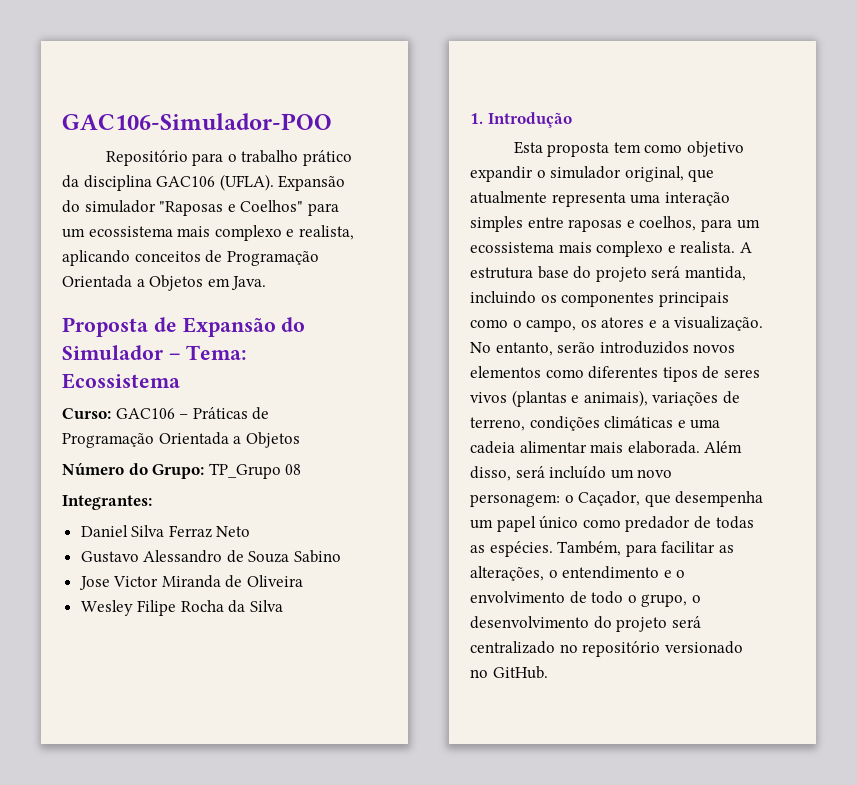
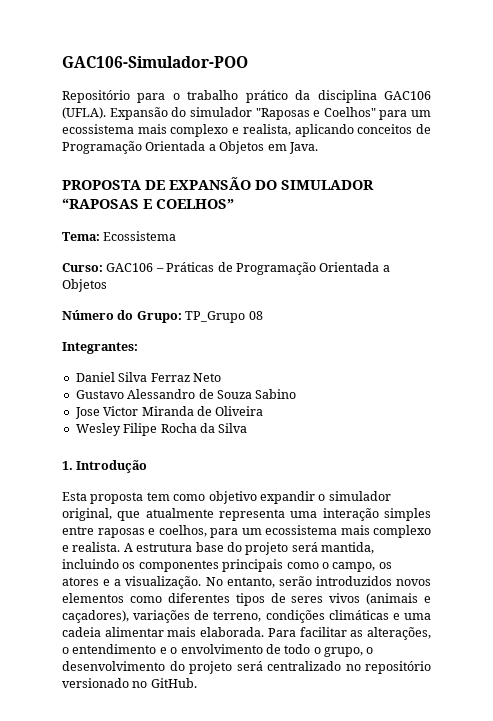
- Proposta de Expansão do Simulador – Tema: Ecossistema
+ PROPOSTA DE EXPANSÃO DO SIMULADOR “RAPOSAS E COELHOS”
+ Tema: Ecossistema
- No entanto, serão introduzidos novos elementos como diferentes tipos de seres vivos (plantas e animais), variações de terreno, condições climáticas e uma cadeia alimentar mais elaborada.
+ No entanto, serão introduzidos novos elementos como diferentes tipos de seres vivos (animais e caçadores), variações de terreno, condições climáticas e uma cadeia alimentar mais elaborada.
- Além disso, será incluído um novo personagem: o Caçador, que desempenha um papel único como predador de todas as espécies. Também, para facilitar as alterações, o entendimento e o envolvimento de todo o grupo, o desenvolvimento do projeto será centralizado no repositório versionado no GitHub.
+ Para facilitar as alterações, o entendimento e o envolvimento de todo o grupo, o desenvolvimento do projeto será centralizado no repositório versionado no GitHub.

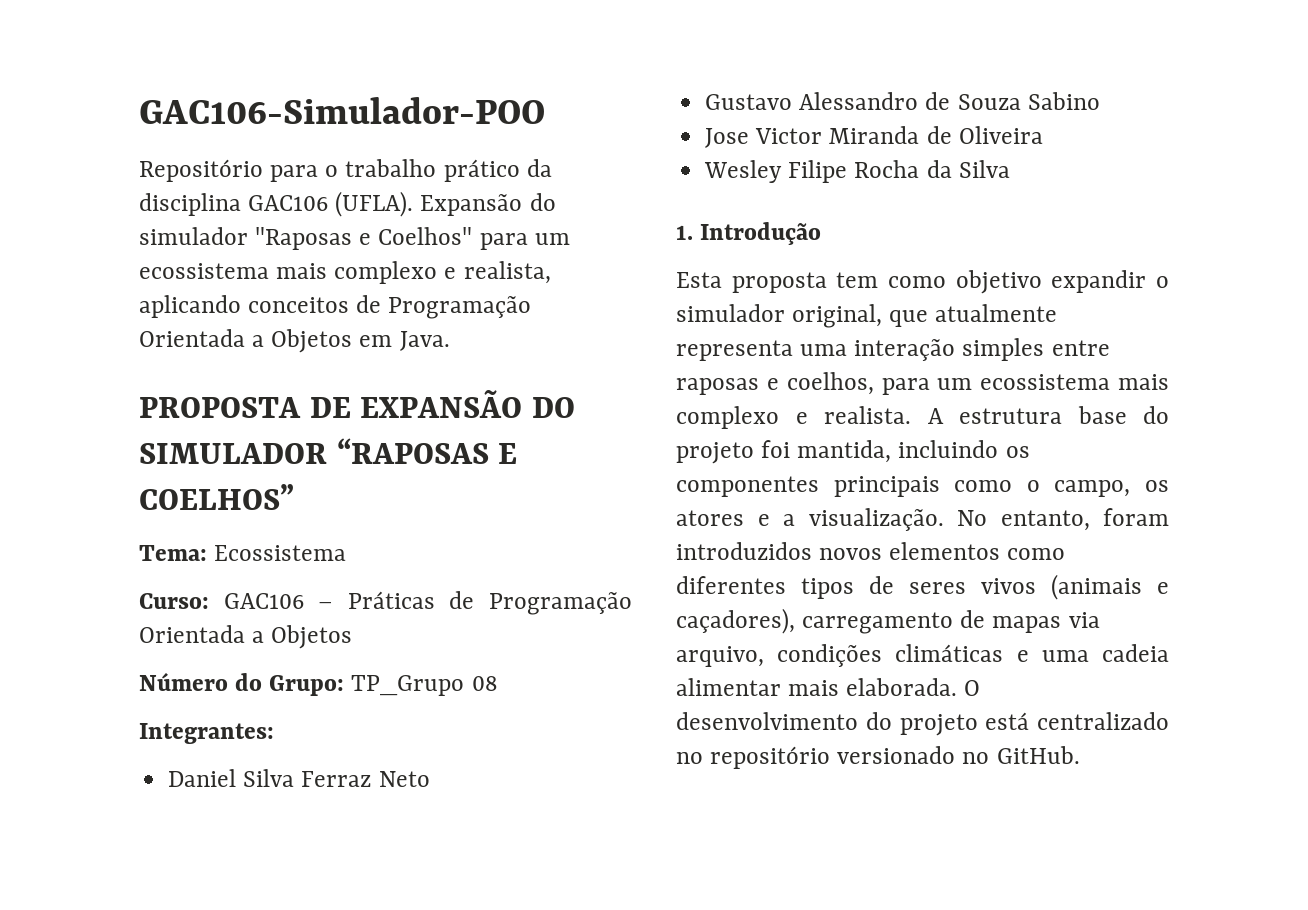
- A estrutura base do projeto será mantida, incluindo os componentes principais como o campo, os atores e a visualização.
+ A estrutura base do projeto foi mantida, incluindo os componentes principais como o campo, os atores e a visualização.
- No entanto, serão introduzidos novos elementos como diferentes tipos de seres vivos (animais e caçadores), variações de terreno, condições climáticas e uma cadeia alimentar mais elaborada.
+ No entanto, foram introduzidos novos elementos como diferentes tipos de seres vivos (animais e caçadores), carregamento de mapas via arquivo, condições climáticas e uma cadeia alimentar mais elaborada.
- Para facilitar as alterações, o entendimento e o envolvimento de todo o grupo, o desenvolvimento do projeto será centralizado no repositório versionado no GitHub.
+ O desenvolvimento do projeto está centralizado no repositório versionado no GitHub.

